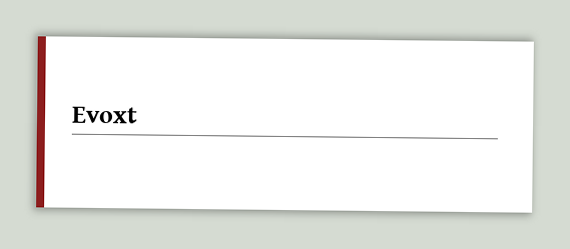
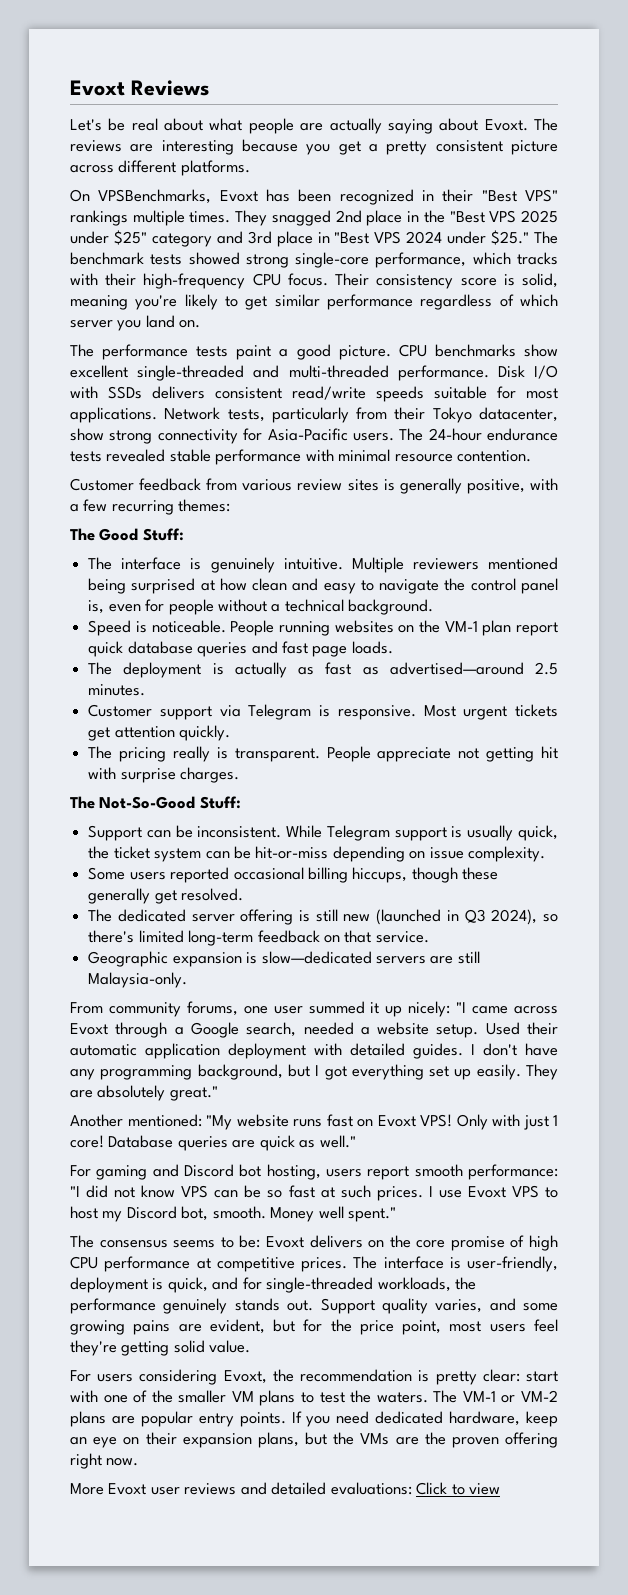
- Evoxt
+ Evoxt Reviews
+ Let's be real about what people are actually saying about Evoxt. The reviews are interesting because you get a pretty consistent picture across different platforms.
+ On VPSBenchmarks, Evoxt has been recognized in their "Best VPS" rankings multiple times. They snagged 2nd place in the "Best VPS 2025 under $25" category and 3rd place in "Best VPS 2024 under $25." The benchmark tests showed strong single-core performance, which tracks with their high-frequency CPU focus. Their consistency score is solid, meaning you're likely to get similar performance regardless of which server you land on.
+ The performance tests paint a good picture. CPU benchmarks show excellent single-threaded and multi-threaded performance. Disk I/O with SSDs delivers consistent read/write speeds suitable for most applications. Network tests, particularly from their Tokyo datacenter, show strong connectivity for Asia-Pacific users. The 24-hour endurance tests revealed stable performance with minimal resource contention.
+ Customer feedback from various review sites is generally positive, with a few recurring themes:
+ The Good Stuff:
+ The interface is genuinely intuitive. Multiple reviewers mentioned being surprised at how clean and easy to navigate the control panel is, even for people without a technical background.
+ Speed is noticeable. People running websites on the VM-1 plan report quick database queries and fast page loads.
+ The deployment is actually as fast as advertised—around 2.5 minutes.
+ Customer support via Telegram is responsive. Most urgent tickets get attention quickly.
+ The pricing really is transparent. People appreciate not getting hit with surprise charges.
+ The Not-So-Good Stuff:
+ Support can be inconsistent. While Telegram support is usually quick, the ticket system can be hit-or-miss depending on issue complexity.
+ Some users reported occasional billing hiccups, though these generally get resolved.
+ The dedicated server offering is still new (launched in Q3 2024), so there's limited long-term feedback on that service.
+ Geographic expansion is slow—dedicated servers are still Malaysia-only.
+ From community forums, one user summed it up nicely: "I came across Evoxt through a Google search, needed a website setup. Used their automatic application deployment with detailed guides. I don't have any programming background, but I got everything set up easily. They are absolutely great."
+ Another mentioned: "My website runs fast on Evoxt VPS! Only with just 1 core! Database queries are quick as well."
+ For gaming and Discord bot hosting, users report smooth performance: "I did not know VPS can be so fast at such prices. I use Evoxt VPS to host my Discord bot, smooth. Money well spent."
+ The consensus seems to be: Evoxt delivers on the core promise of high CPU performance at competitive prices. The interface is user-friendly, deployment is quick, and for single-threaded workloads, the performance genuinely stands out. Support quality varies, and some growing pains are evident, but for the price point, most users feel they're getting solid value.
+ For users considering Evoxt, the recommendation is pretty clear: start with one of the smaller VM plans to test the waters. The VM-1 or VM-2 plans are popular entry points. If you need dedicated hardware, keep an eye on their expansion plans, but the VMs are the proven offering right now.
+ More Evoxt user reviews and detailed evaluations: Click to view

